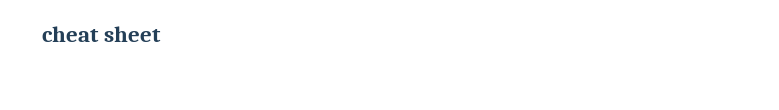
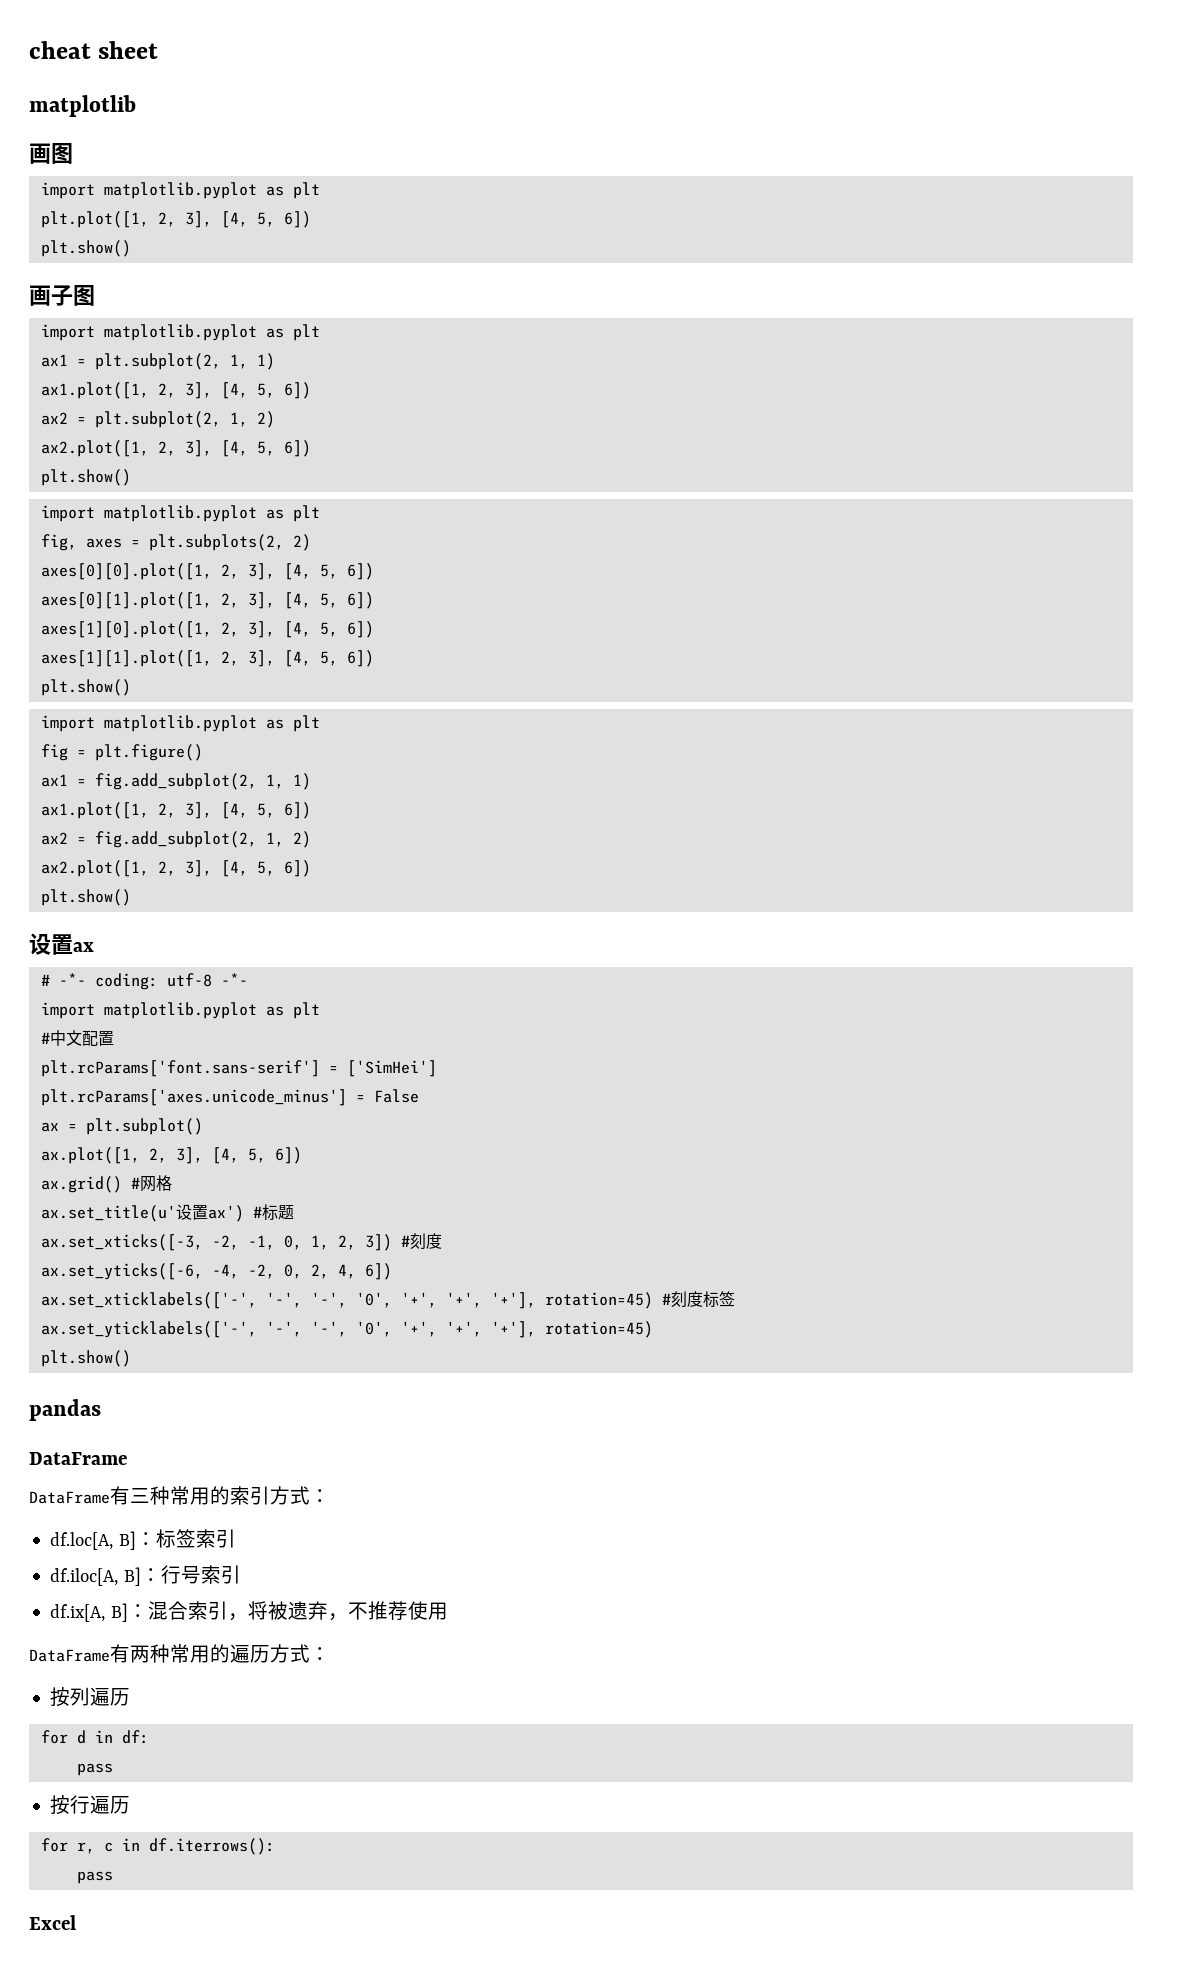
+ matplotlib
+ 画图
+ import matplotlib.pyplot as plt
+ plt.plot([1, 2, 3], [4, 5, 6])
+ plt.show()
+ 画子图
+ import matplotlib.pyplot as plt
+ ax1 = plt.subplot(2, 1, 1)
+ ax1.plot([1, 2, 3], [4, 5, 6])
+ ax2 = plt.subplot(2, 1, 2)
+ ax2.plot([1, 2, 3], [4, 5, 6])
+ plt.show()
+ import matplotlib.pyplot as plt
+ fig, axes = plt.subplots(2, 2)
+ axes[0][0].plot([1, 2, 3], [4, 5, 6])
+ axes[0][1].plot([1, 2, 3], [4, 5, 6])
+ axes[1][0].plot([1, 2, 3], [4, 5, 6])
+ axes[1][1].plot([1, 2, 3], [4, 5, 6])
+ plt.show()
+ import matplotlib.pyplot as plt
+ fig = plt.figure()
+ ax1 = fig.add_subplot(2, 1, 1)
+ ax1.plot([1, 2, 3], [4, 5, 6])
+ ax2 = fig.add_subplot(2, 1, 2)
+ ax2.plot([1, 2, 3], [4, 5, 6])
+ plt.show()
+ 设置ax
+ # -*- coding: utf-8 -*-
+ import matplotlib.pyplot as plt
+ #中文配置
+ plt.rcParams['font.sans-serif'] = ['SimHei']
+ plt.rcParams['axes.unicode_minus'] = False
+ ax = plt.subplot()
+ ax.plot([1, 2, 3], [4, 5, 6])
+ ax.grid() #网格
+ ax.set_title(u'设置ax') #标题
+ ax.set_xticks([-3, -2, -1, 0, 1, 2, 3]) #刻度
+ ax.set_yticks([-6, -4, -2, 0, 2, 4, 6])
+ ax.set_xticklabels(['-', '-', '-', '0', '+', '+', '+'], rotation=45) #刻度标签
+ ax.set_yticklabels(['-', '-', '-', '0', '+', '+', '+'], rotation=45)
+ plt.show()
+ pandas
+ DataFrame
+ DataFrame有三种常用的索引方式：
+ df.loc[A, B]：标签索引
+ df.iloc[A, B]：行号索引
+ df.ix[A, B]：混合索引，将被遗弃，不推荐使用
+ DataFrame有两种常用的遍历方式：
+ 按列遍历
+ for d in df:
+ pass
+ 按行遍历
+ for r, c in df.iterrows():
+ pass
+ Excel

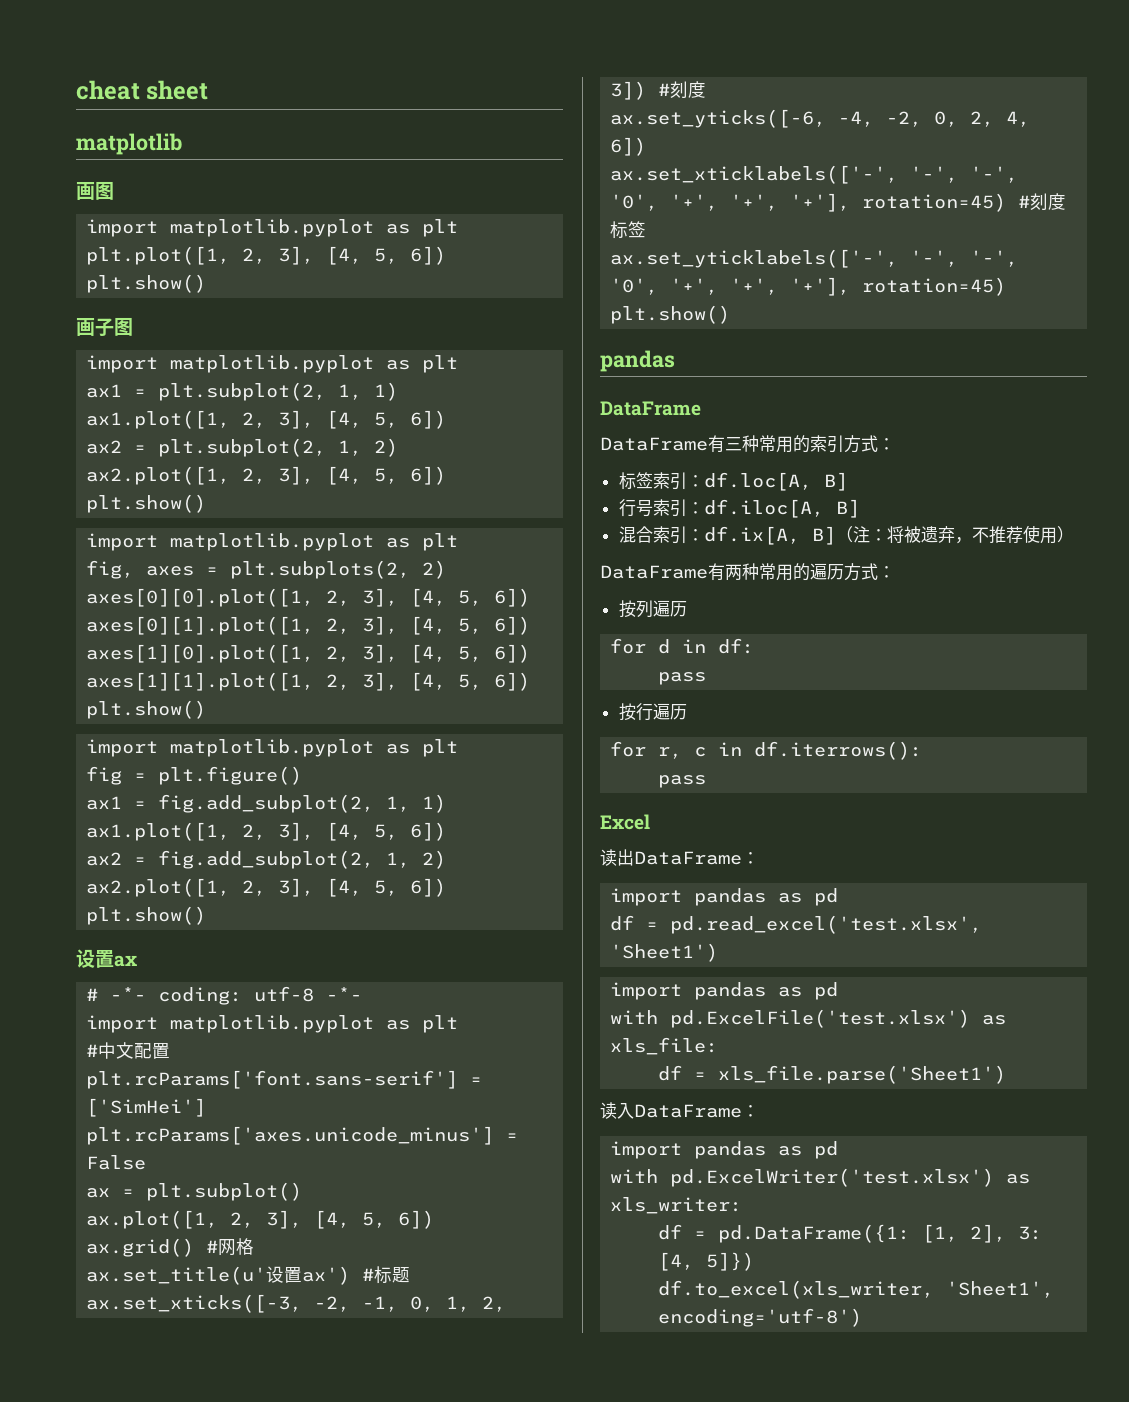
- df.loc[A, B]：标签索引
- df.iloc[A, B]：行号索引
- df.ix[A, B]：混合索引，将被遗弃，不推荐使用
+ 标签索引：df.loc[A, B]
+ 行号索引：df.iloc[A, B]
+ 混合索引：df.ix[A, B]（注：将被遗弃，不推荐使用）
+ 读出DataFrame：
+ import pandas as pd
+ df = pd.read_excel('test.xlsx', 'Sheet1')
+ import pandas as pd
+ with pd.ExcelFile('test.xlsx') as xls_file:
+ df = xls_file.parse('Sheet1')
+ 读入DataFrame：
+ import pandas as pd
+ with pd.ExcelWriter('test.xlsx') as xls_writer:
+ df = pd.DataFrame({1: [1, 2], 3: [4, 5]})
+ df.to_excel(xls_writer, 'Sheet1', encoding='utf-8')

